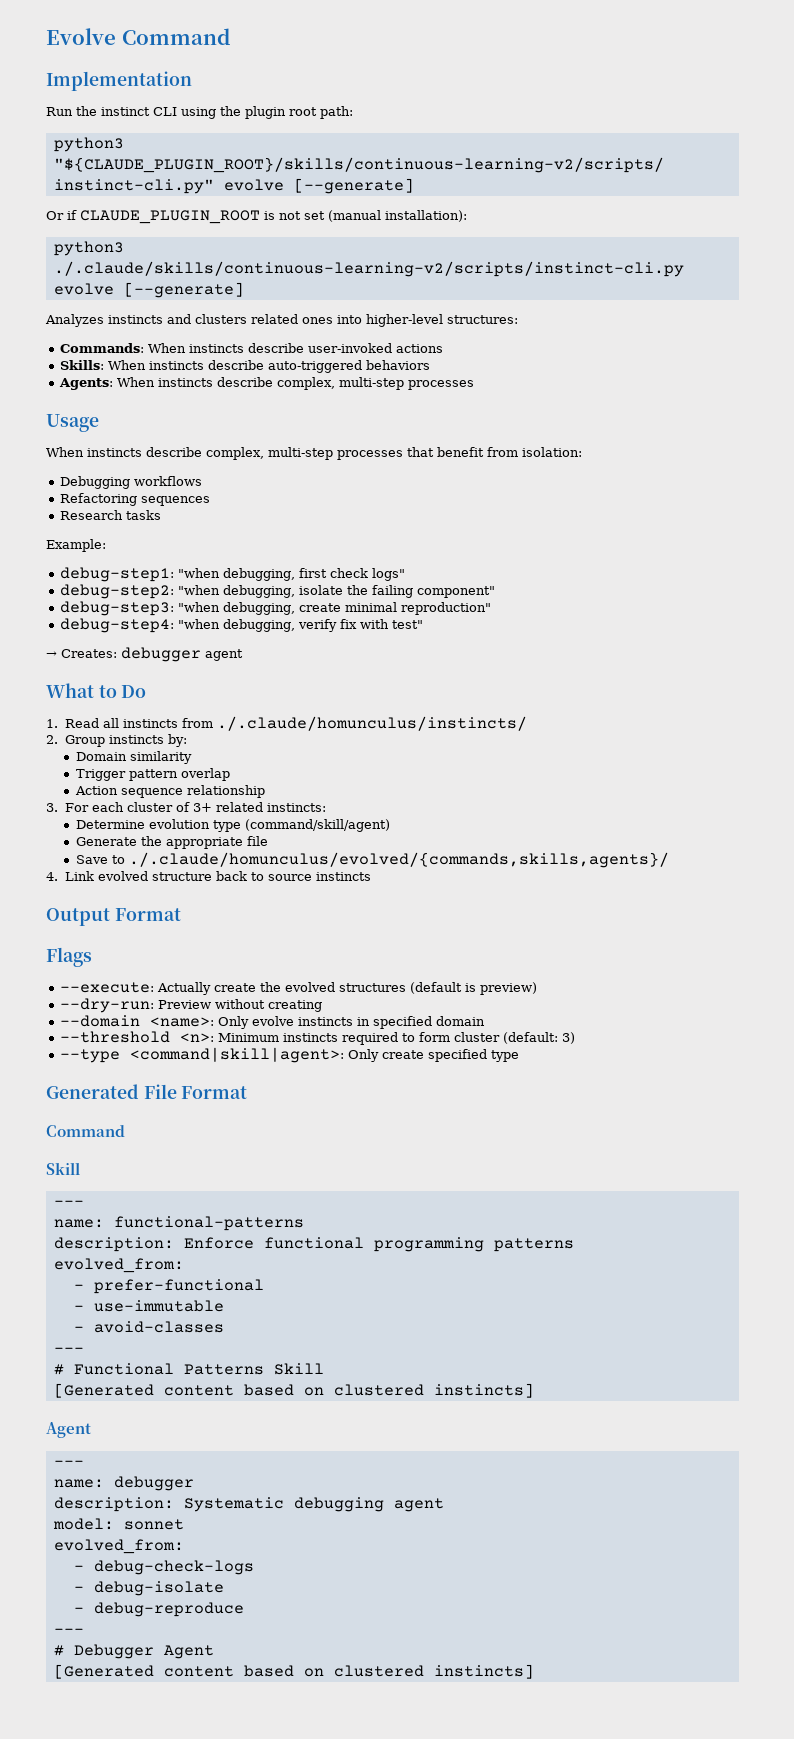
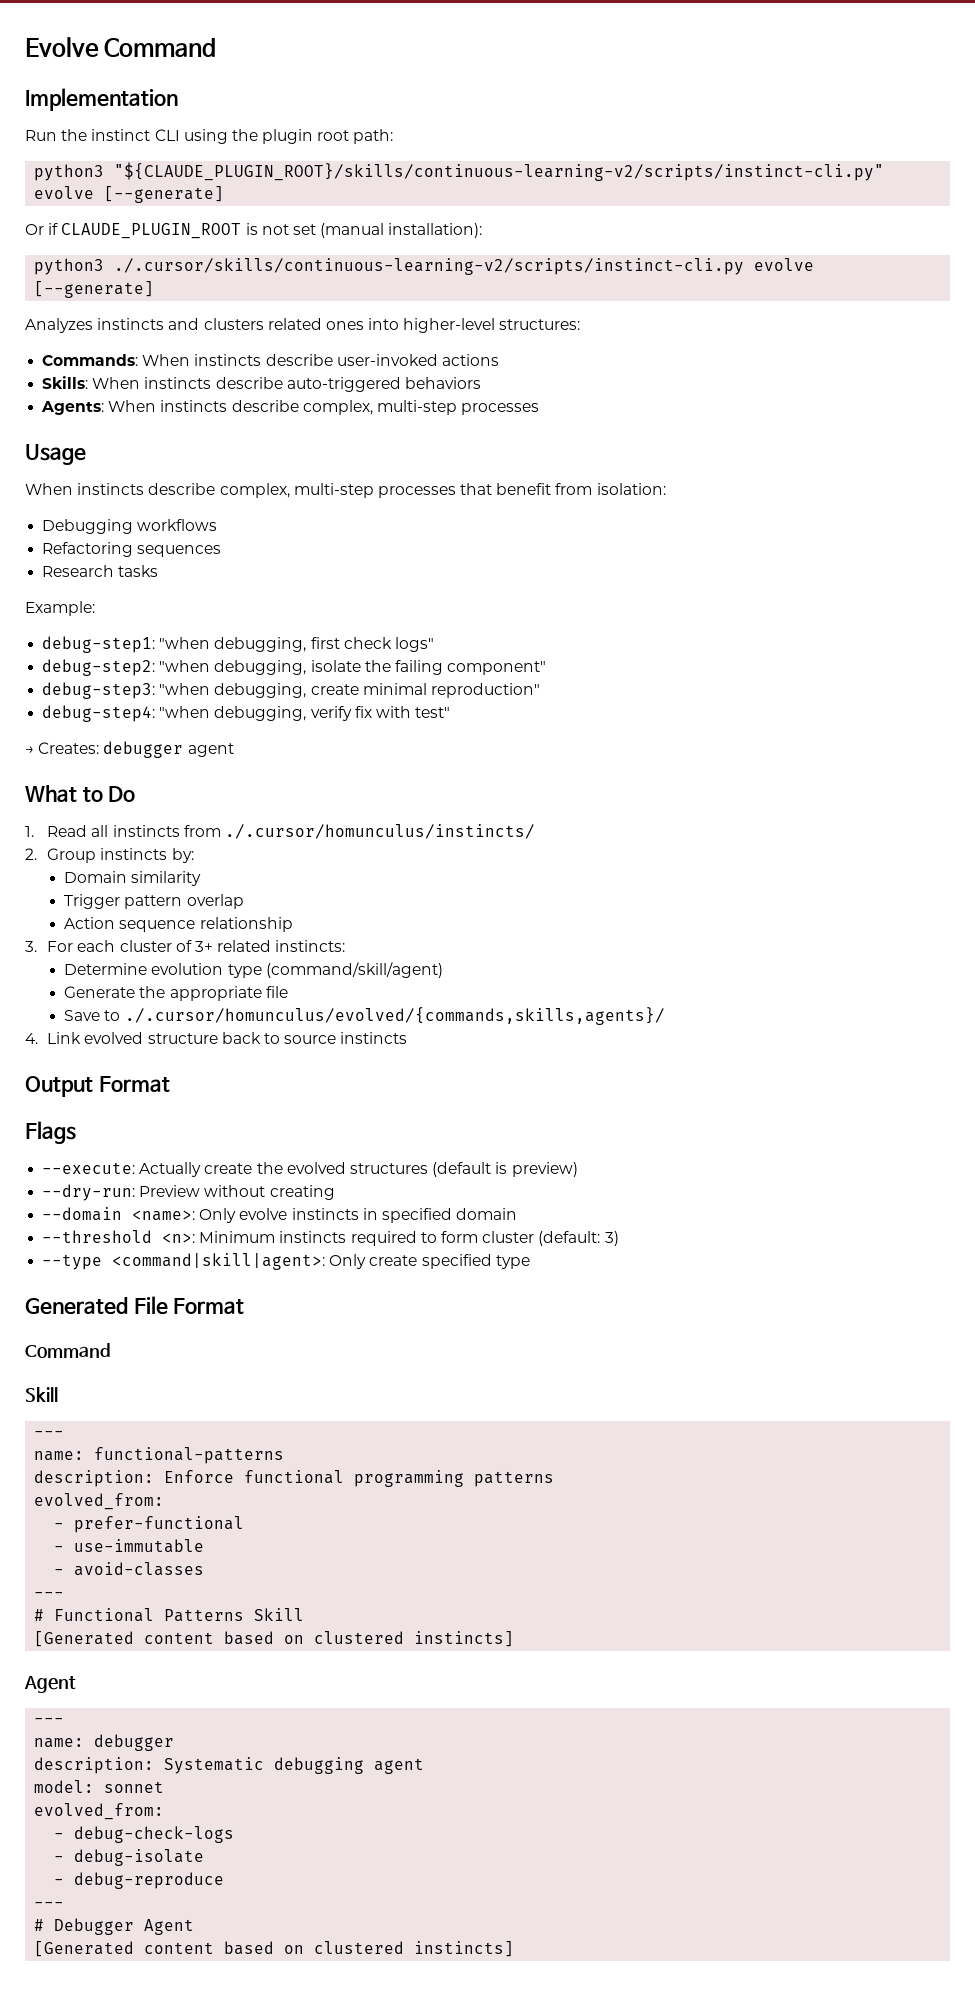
- python3 ./.claude/skills/continuous-learning-v2/scripts/instinct-cli.py evolve [--generate]
+ python3 ./.cursor/skills/continuous-learning-v2/scripts/instinct-cli.py evolve [--generate]
- 1. Read all instincts from ./.claude/homunculus/instincts/
+ 1. Read all instincts from ./.cursor/homunculus/instincts/
- Save to ./.claude/homunculus/evolved/{commands,skills,agents}/
+ Save to ./.cursor/homunculus/evolved/{commands,skills,agents}/

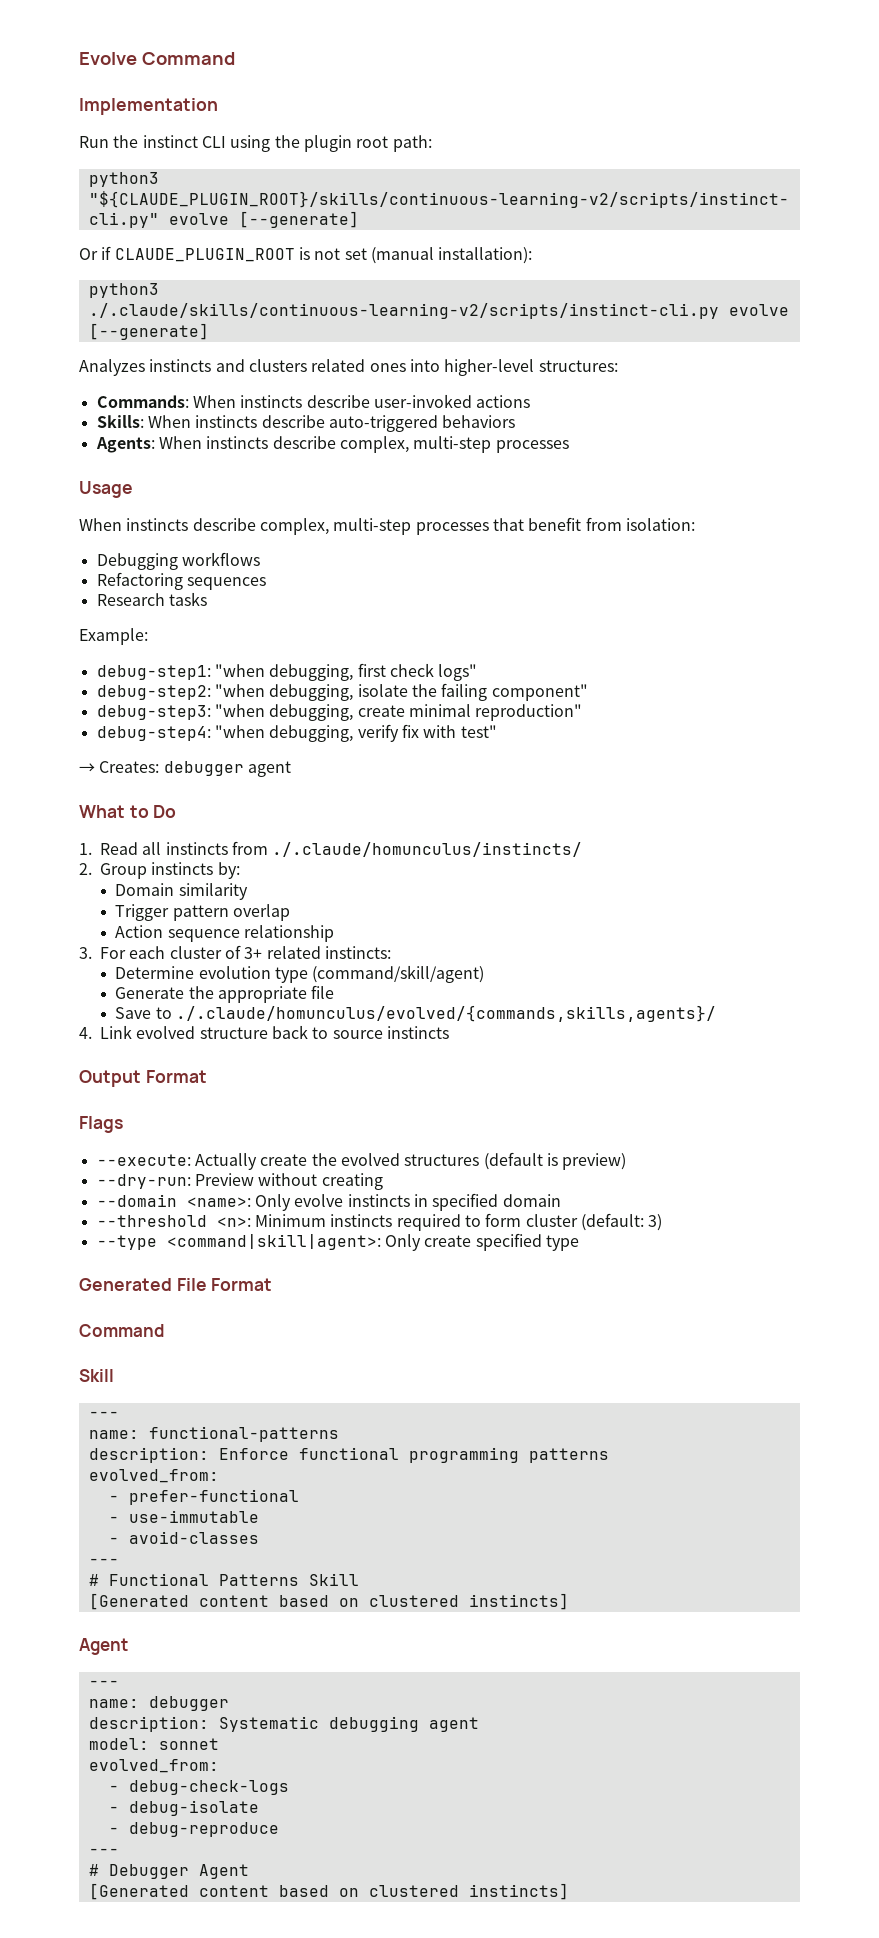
- python3 ./.cursor/skills/continuous-learning-v2/scripts/instinct-cli.py evolve [--generate]
+ python3 ./.claude/skills/continuous-learning-v2/scripts/instinct-cli.py evolve [--generate]
- 1. Read all instincts from ./.cursor/homunculus/instincts/
+ 1. Read all instincts from ./.claude/homunculus/instincts/
- Save to ./.cursor/homunculus/evolved/{commands,skills,agents}/
+ Save to ./.claude/homunculus/evolved/{commands,skills,agents}/

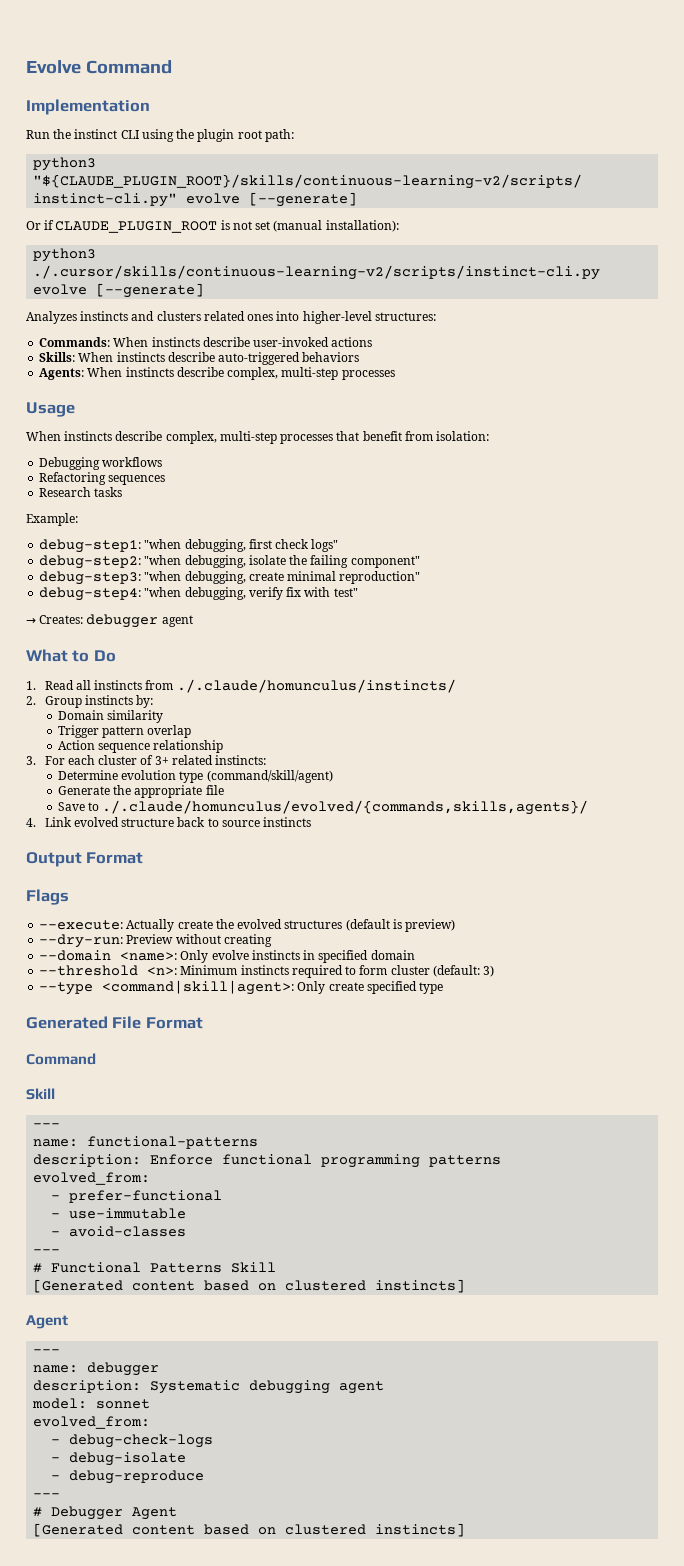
- python3 ./.claude/skills/continuous-learning-v2/scripts/instinct-cli.py evolve [--generate]
+ python3 ./.cursor/skills/continuous-learning-v2/scripts/instinct-cli.py evolve [--generate]

